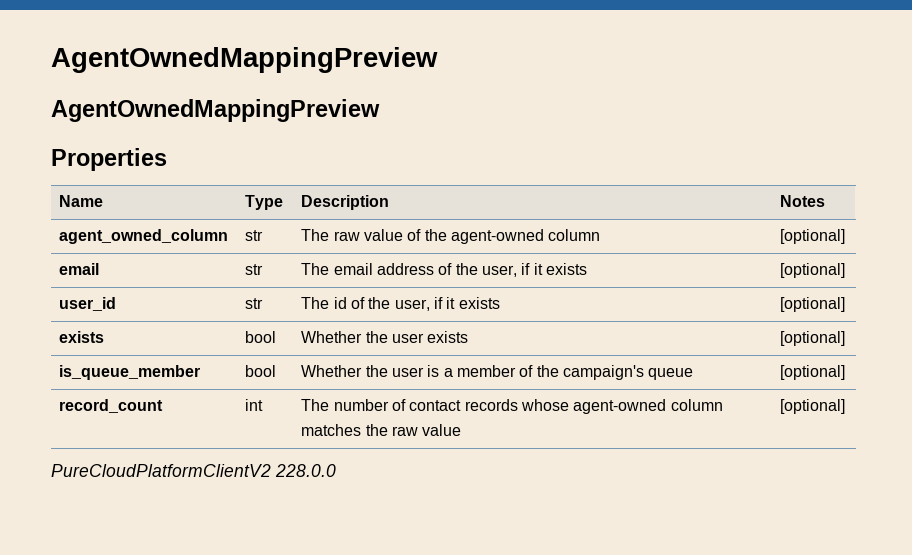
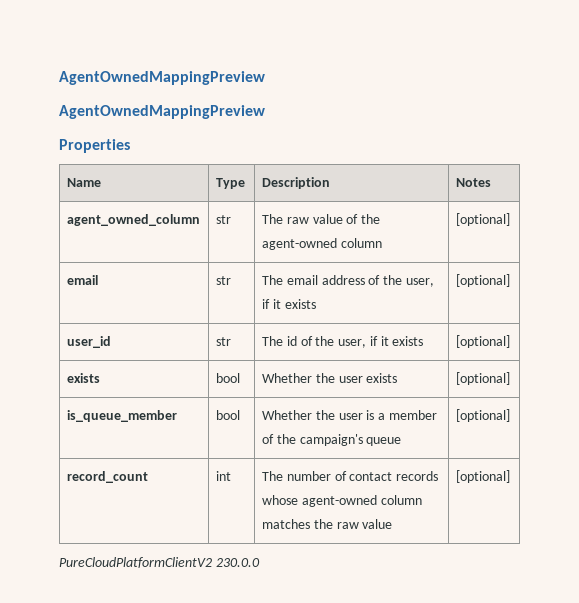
- PureCloudPlatformClientV2 228.0.0
+ PureCloudPlatformClientV2 230.0.0

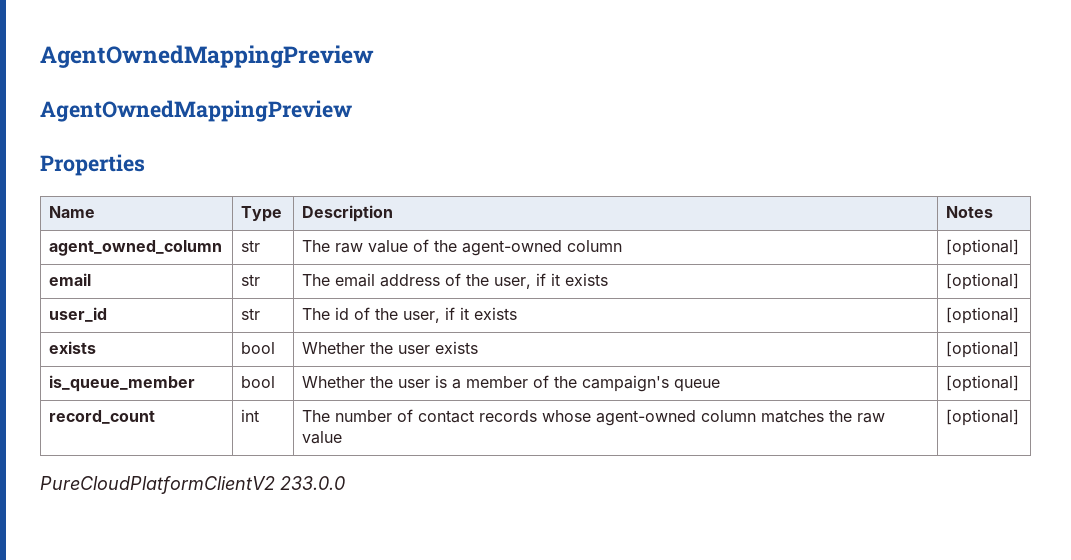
- PureCloudPlatformClientV2 230.0.0
+ PureCloudPlatformClientV2 233.0.0

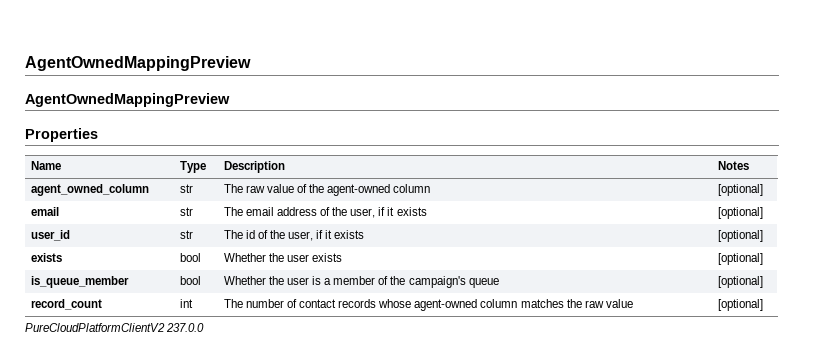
- PureCloudPlatformClientV2 233.0.0
+ PureCloudPlatformClientV2 237.0.0

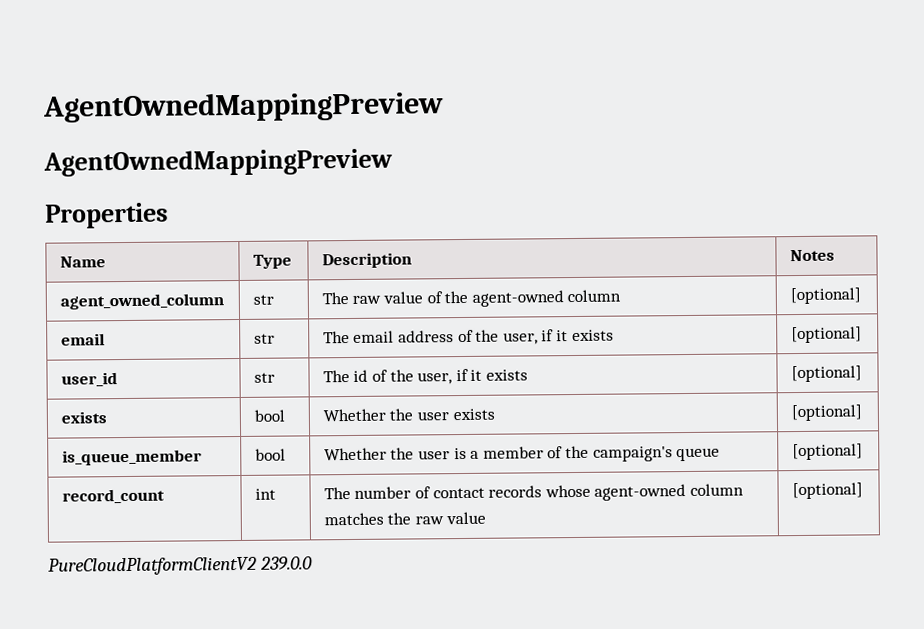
- PureCloudPlatformClientV2 237.0.0
+ PureCloudPlatformClientV2 239.0.0

